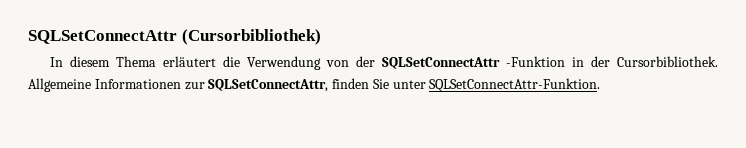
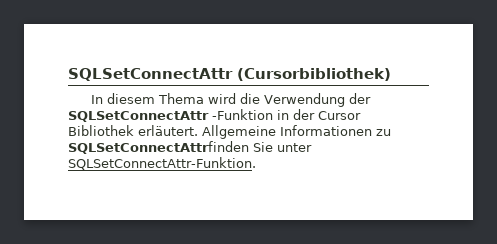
- In diesem Thema erläutert die Verwendung von der SQLSetConnectAttr -Funktion in der Cursorbibliothek. Allgemeine Informationen zur SQLSetConnectAttr, finden Sie unter SQLSetConnectAttr-Funktion.
+ In diesem Thema wird die Verwendung der SQLSetConnectAttr -Funktion in der Cursor Bibliothek erläutert. Allgemeine Informationen zu SQLSetConnectAttrfinden Sie unter SQLSetConnectAttr-Funktion.

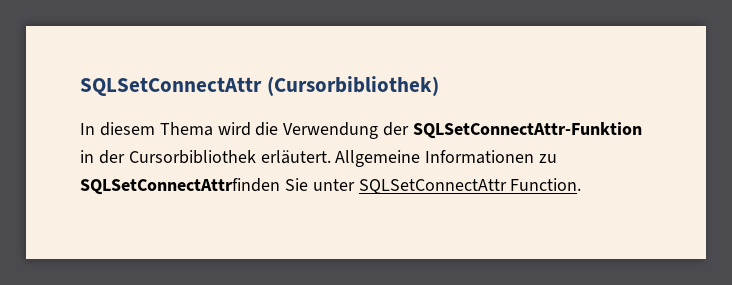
- In diesem Thema wird die Verwendung der SQLSetConnectAttr -Funktion in der Cursor Bibliothek erläutert.
+ In diesem Thema wird die Verwendung der SQLSetConnectAttr-Funktion in der Cursorbibliothek erläutert.
- Allgemeine Informationen zu SQLSetConnectAttrfinden Sie unter SQLSetConnectAttr-Funktion.
+ Allgemeine Informationen zu SQLSetConnectAttrfinden Sie unter SQLSetConnectAttr Function.

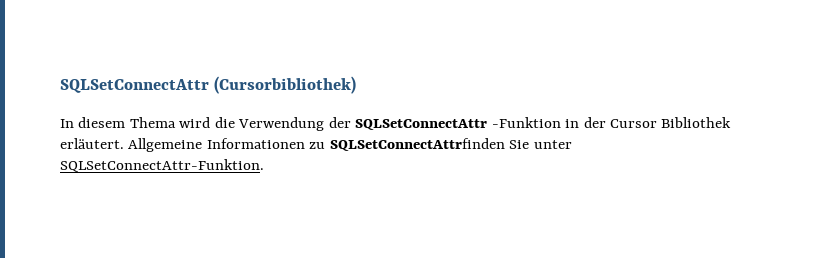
- In diesem Thema wird die Verwendung der SQLSetConnectAttr-Funktion in der Cursorbibliothek erläutert.
+ In diesem Thema wird die Verwendung der SQLSetConnectAttr -Funktion in der Cursor Bibliothek erläutert.
- Allgemeine Informationen zu SQLSetConnectAttrfinden Sie unter SQLSetConnectAttr Function.
+ Allgemeine Informationen zu SQLSetConnectAttrfinden Sie unter SQLSetConnectAttr-Funktion.

